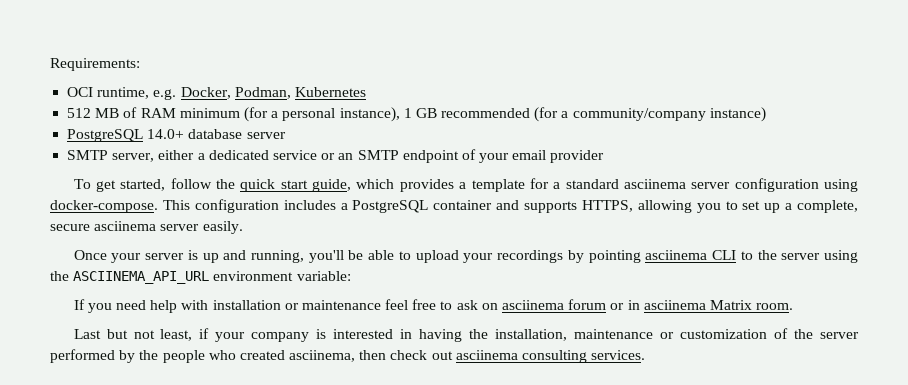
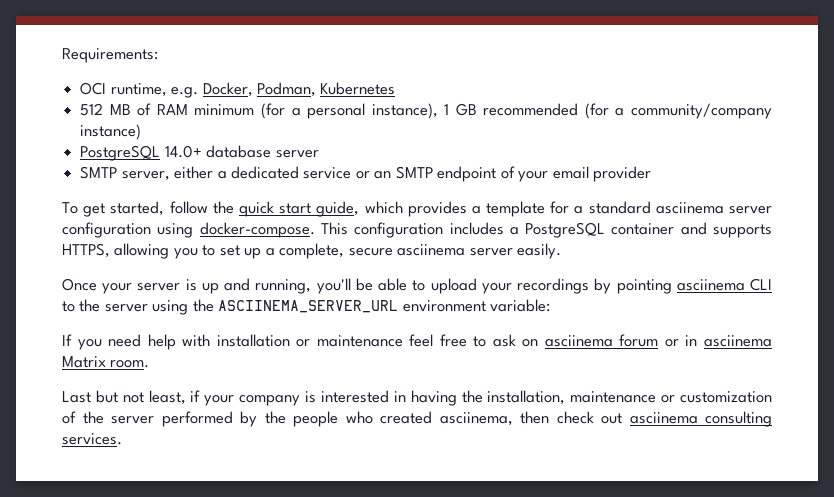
- Once your server is up and running, you'll be able to upload your recordings by pointing asciinema CLI to the server using the ASCIINEMA_API_URL environment variable:
+ Once your server is up and running, you'll be able to upload your recordings by pointing asciinema CLI to the server using the ASCIINEMA_SERVER_URL environment variable:

